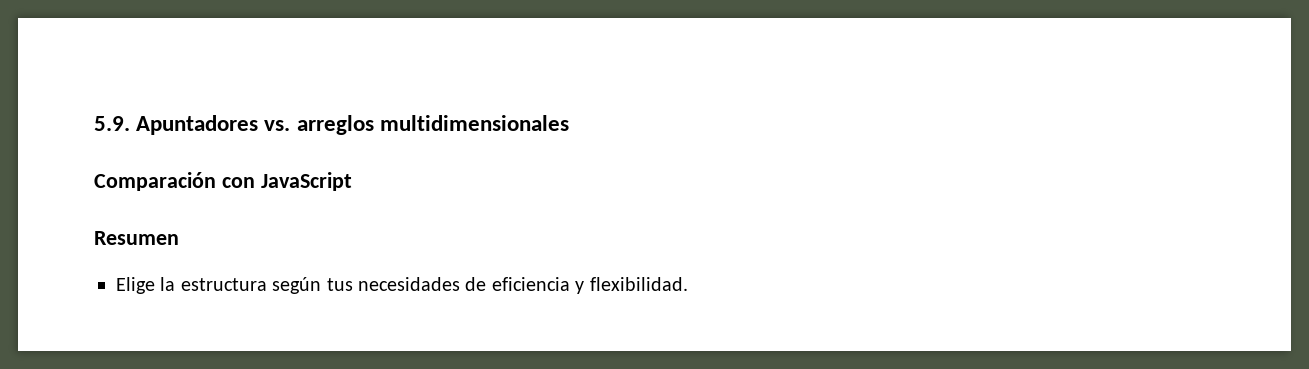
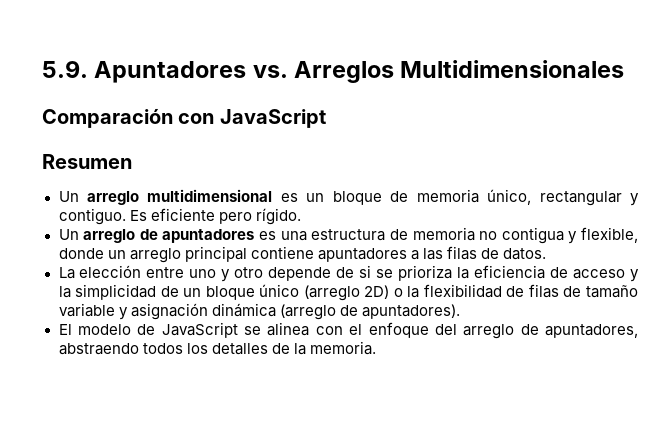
- 5.9. Apuntadores vs. arreglos multidimensionales
+ 5.9. Apuntadores vs. Arreglos Multidimensionales
- Elige la estructura según tus necesidades de eficiencia y flexibilidad.
+ Un arreglo multidimensional es un bloque de memoria único, rectangular y contiguo. Es eficiente pero rígido.
+ Un arreglo de apuntadores es una estructura de memoria no contigua y flexible, donde un arreglo principal contiene apuntadores a las filas de datos.
+ La elección entre uno y otro depende de si se prioriza la eficiencia de acceso y la simplicidad de un bloque único (arreglo 2D) o la flexibilidad de filas de tamaño variable y asignación dinámica (arreglo de apuntadores).
+ El modelo de JavaScript se alinea con el enfoque del arreglo de apuntadores, abstraendo todos los detalles de la memoria.

